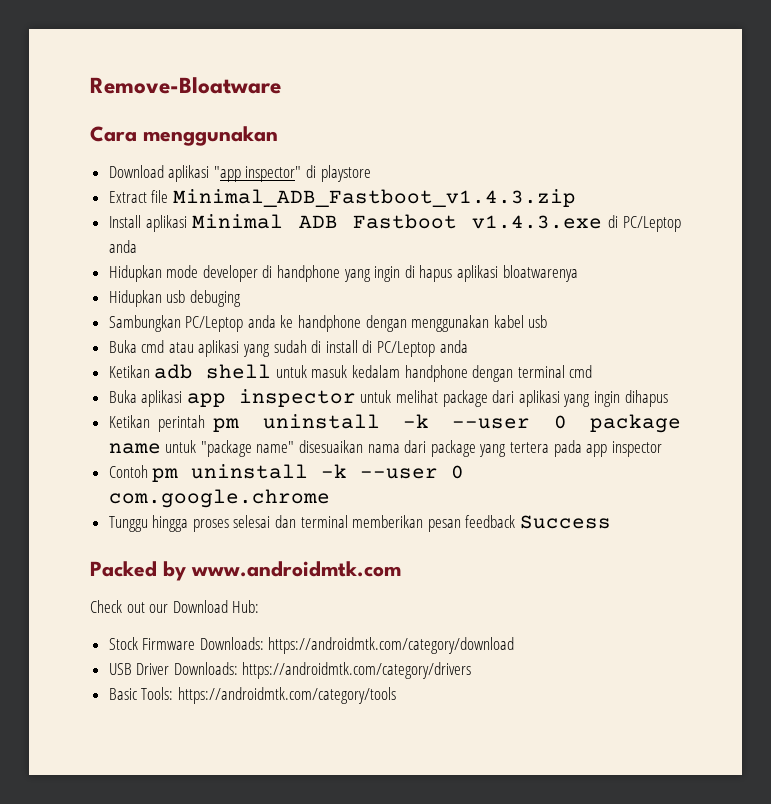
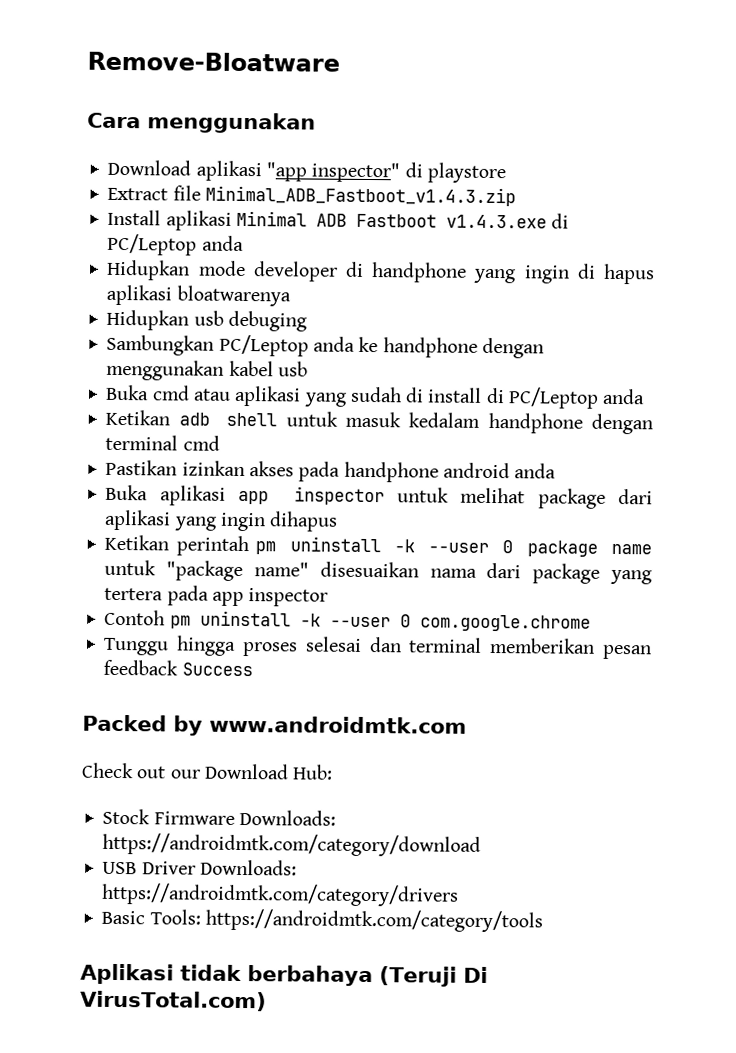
+ Pastikan izinkan akses pada handphone android anda
+ Aplikasi tidak berbahaya (Teruji Di VirusTotal.com)

